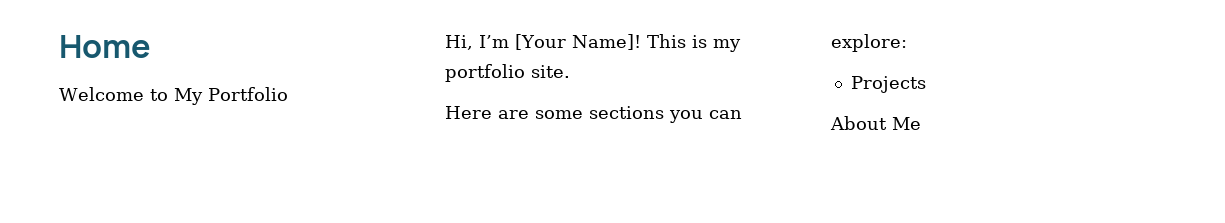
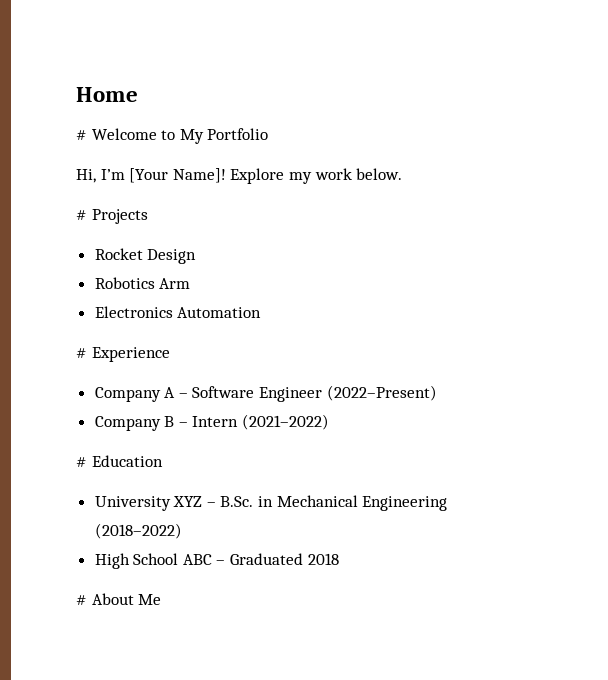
- Welcome to My Portfolio
+ # Welcome to My Portfolio
- This is my portfolio site.
- Here are some sections you can explore:
- Projects
- About Me
+ Explore my work below.
+ # Projects
+ Rocket Design
+ Robotics Arm
+ Electronics Automation
+ # Experience
+ Company A – Software Engineer (2022–Present)
+ Company B – Intern (2021–2022)
+ # Education
+ University XYZ – B.Sc. in Mechanical Engineering (2018–2022)
+ High School ABC – Graduated 2018
+ # About Me

